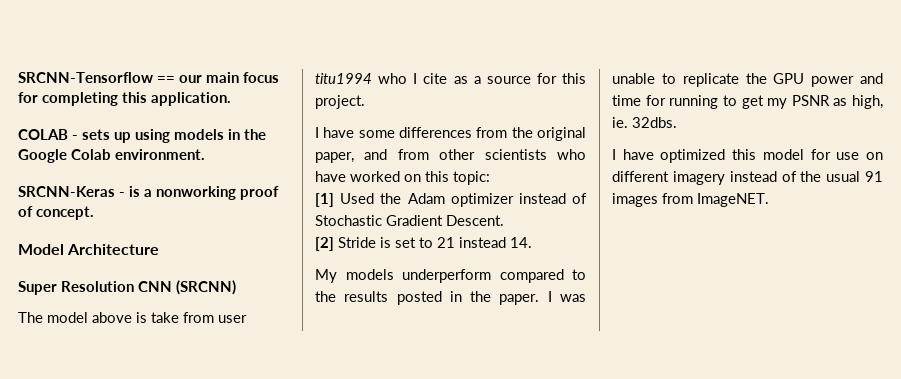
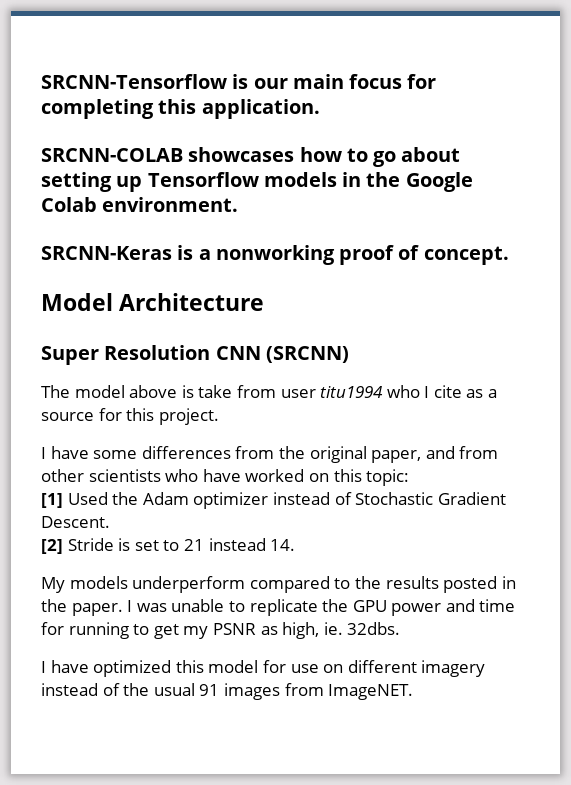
- SRCNN-Tensorflow == our main focus for completing this application.
+ SRCNN-Tensorflow is our main focus for completing this application.
- COLAB - sets up using models in the Google Colab environment.
+ SRCNN-COLAB showcases how to go about setting up Tensorflow models in the Google Colab environment.
- SRCNN-Keras - is a nonworking proof of concept.
+ SRCNN-Keras is a nonworking proof of concept.

